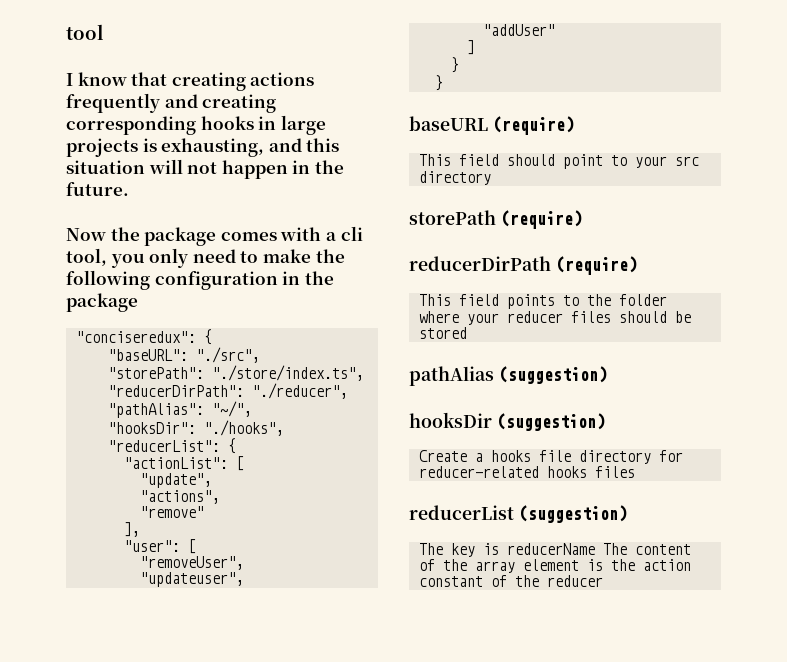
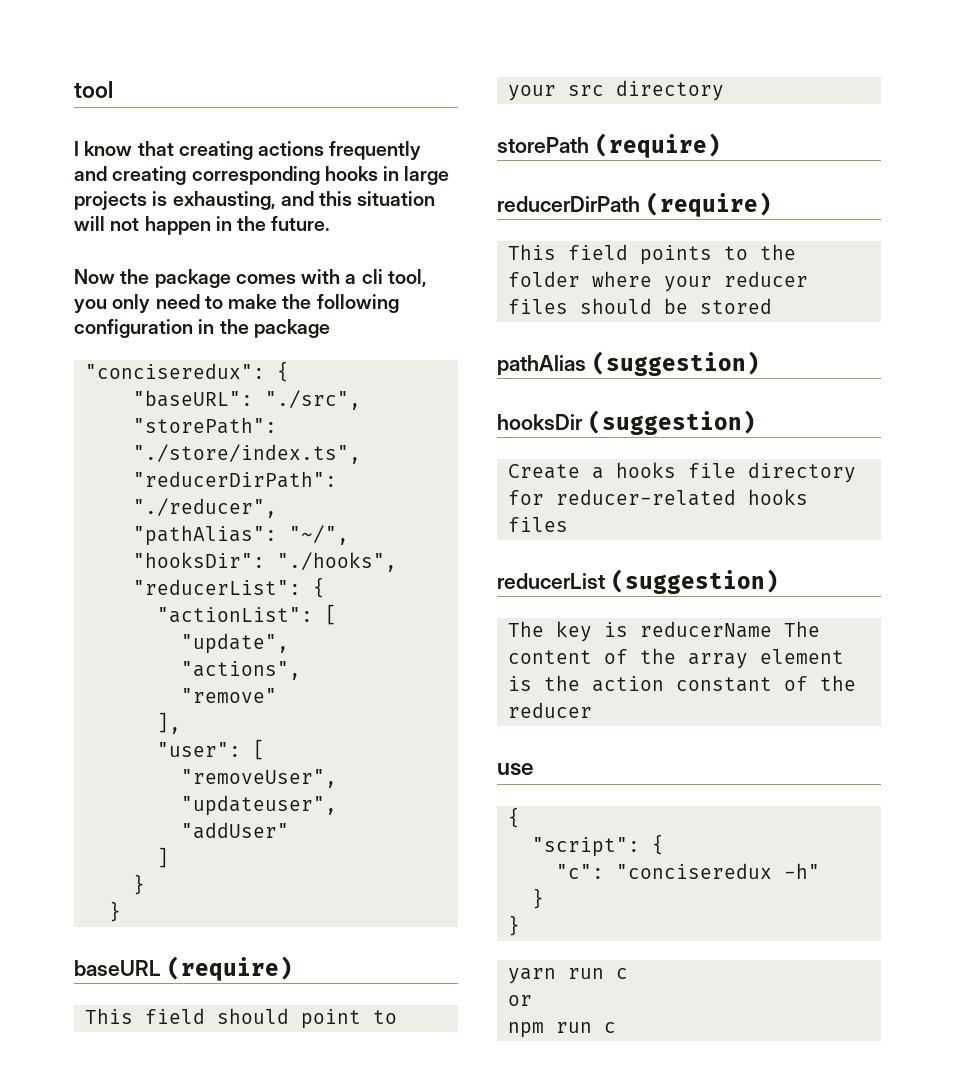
+ use
+ {
+ "script": {
+ "c": "conciseredux -h"
+ }
+ }
+ yarn run c
+ or
+ npm run c

